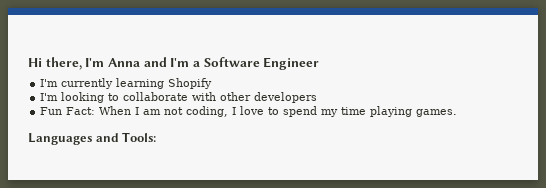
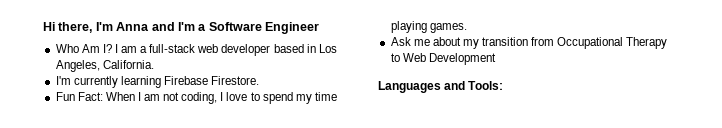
- I'm currently learning Shopify
- I'm looking to collaborate with other developers
+ Who Am I? I am a full-stack web developer based in Los Angeles, California.
+ I'm currently learning Firebase Firestore.
+ Ask me about my transition from Occupational Therapy to Web Development

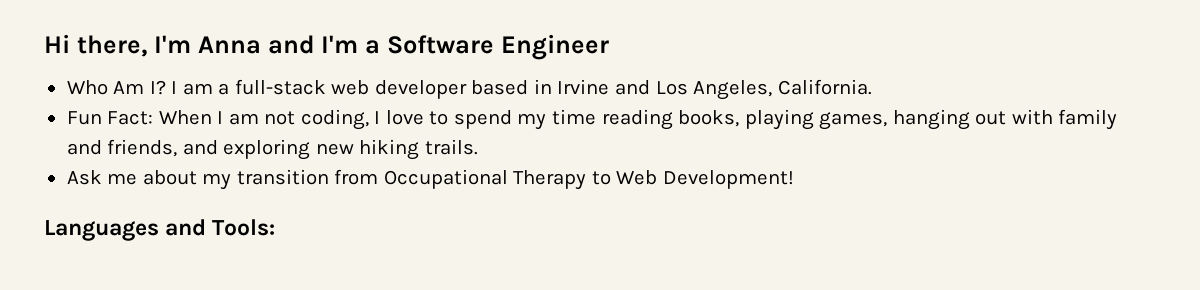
- I am a full-stack web developer based in Los Angeles, California.
+ I am a full-stack web developer based in Irvine and Los Angeles, California.
- I'm currently learning Firebase Firestore.
- Fun Fact: When I am not coding, I love to spend my time playing games.
+ Fun Fact: When I am not coding, I love to spend my time reading books, playing games, hanging out with family and friends, and exploring new hiking trails.
- Ask me about my transition from Occupational Therapy to Web Development
+ Ask me about my transition from Occupational Therapy to Web Development!

